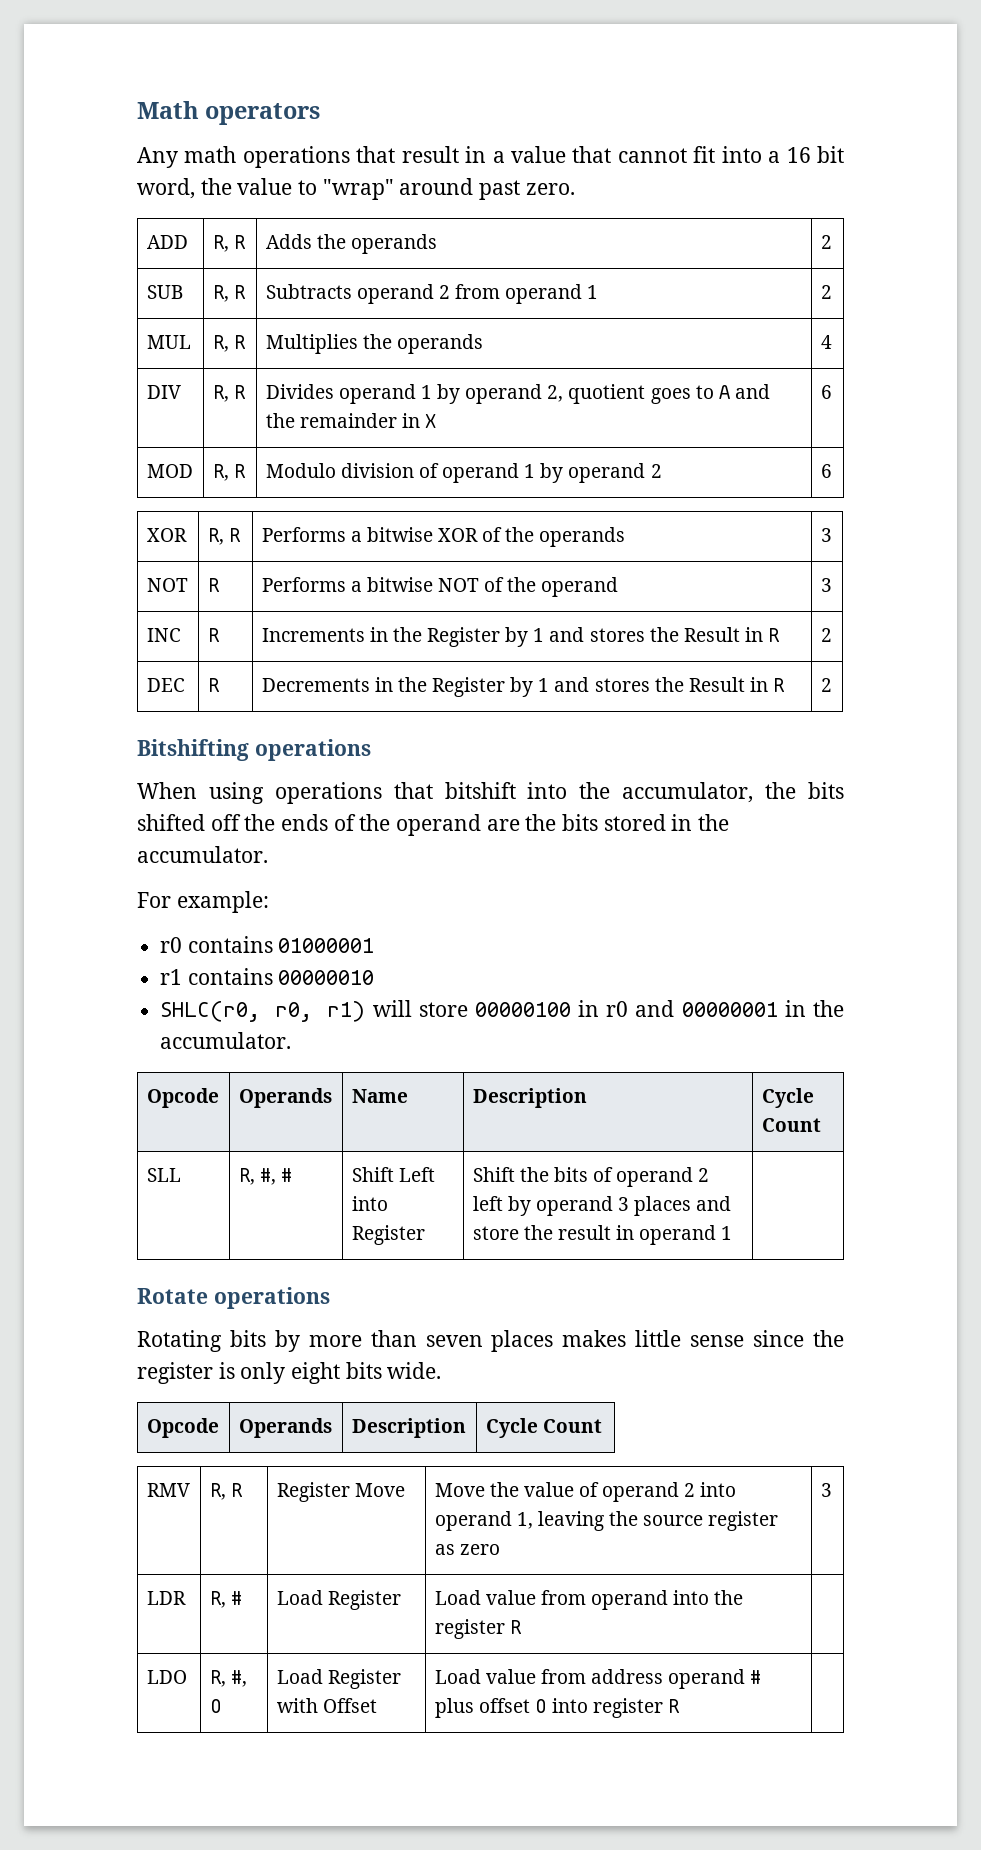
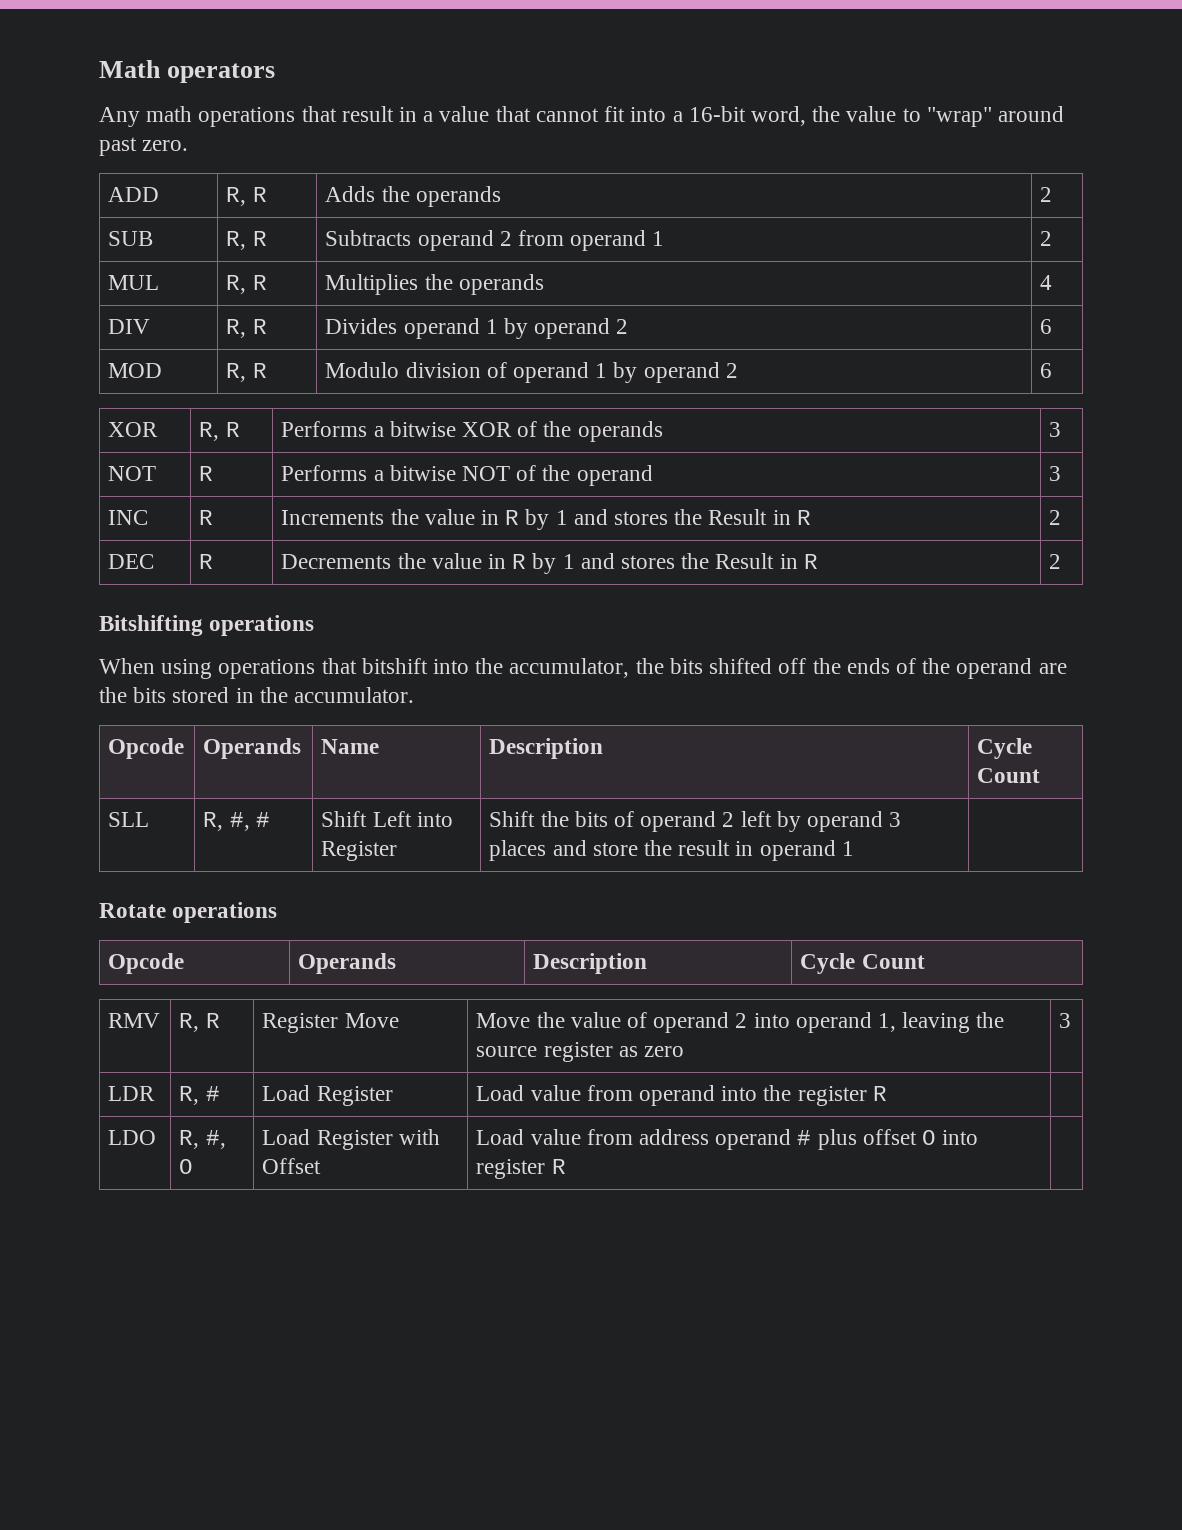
- Any math operations that result in a value that cannot fit into a 16 bit word, the value to "wrap" around past zero.
+ Any math operations that result in a value that cannot fit into a 16-bit word, the value to "wrap" around past zero.
- DIV | R, R | Divides operand 1 by operand 2, quotient goes to A and the remainder in X | 6
+ DIV | R, R | Divides operand 1 by operand 2 | 6
- INC | R | Increments in the Register by 1 and stores the Result in R | 2
+ INC | R | Increments the value in R by 1 and stores the Result in R | 2
- DEC | R | Decrements in the Register by 1 and stores the Result in R | 2
+ DEC | R | Decrements the value in R by 1 and stores the Result in R | 2
- For example:
- r0 contains 01000001
- r1 contains 00000010
- SHLC(r0, r0, r1) will store 00000100 in r0 and 00000001 in the accumulator.
- Rotating bits by more than seven places makes little sense since the register is only eight bits wide.

